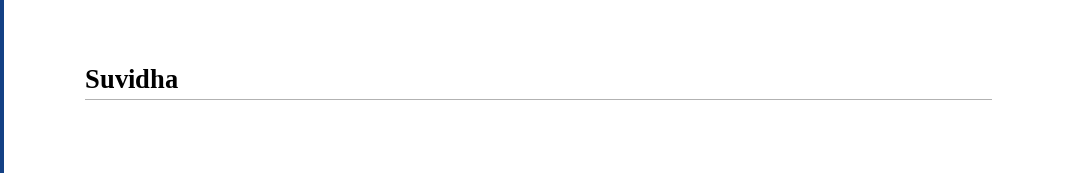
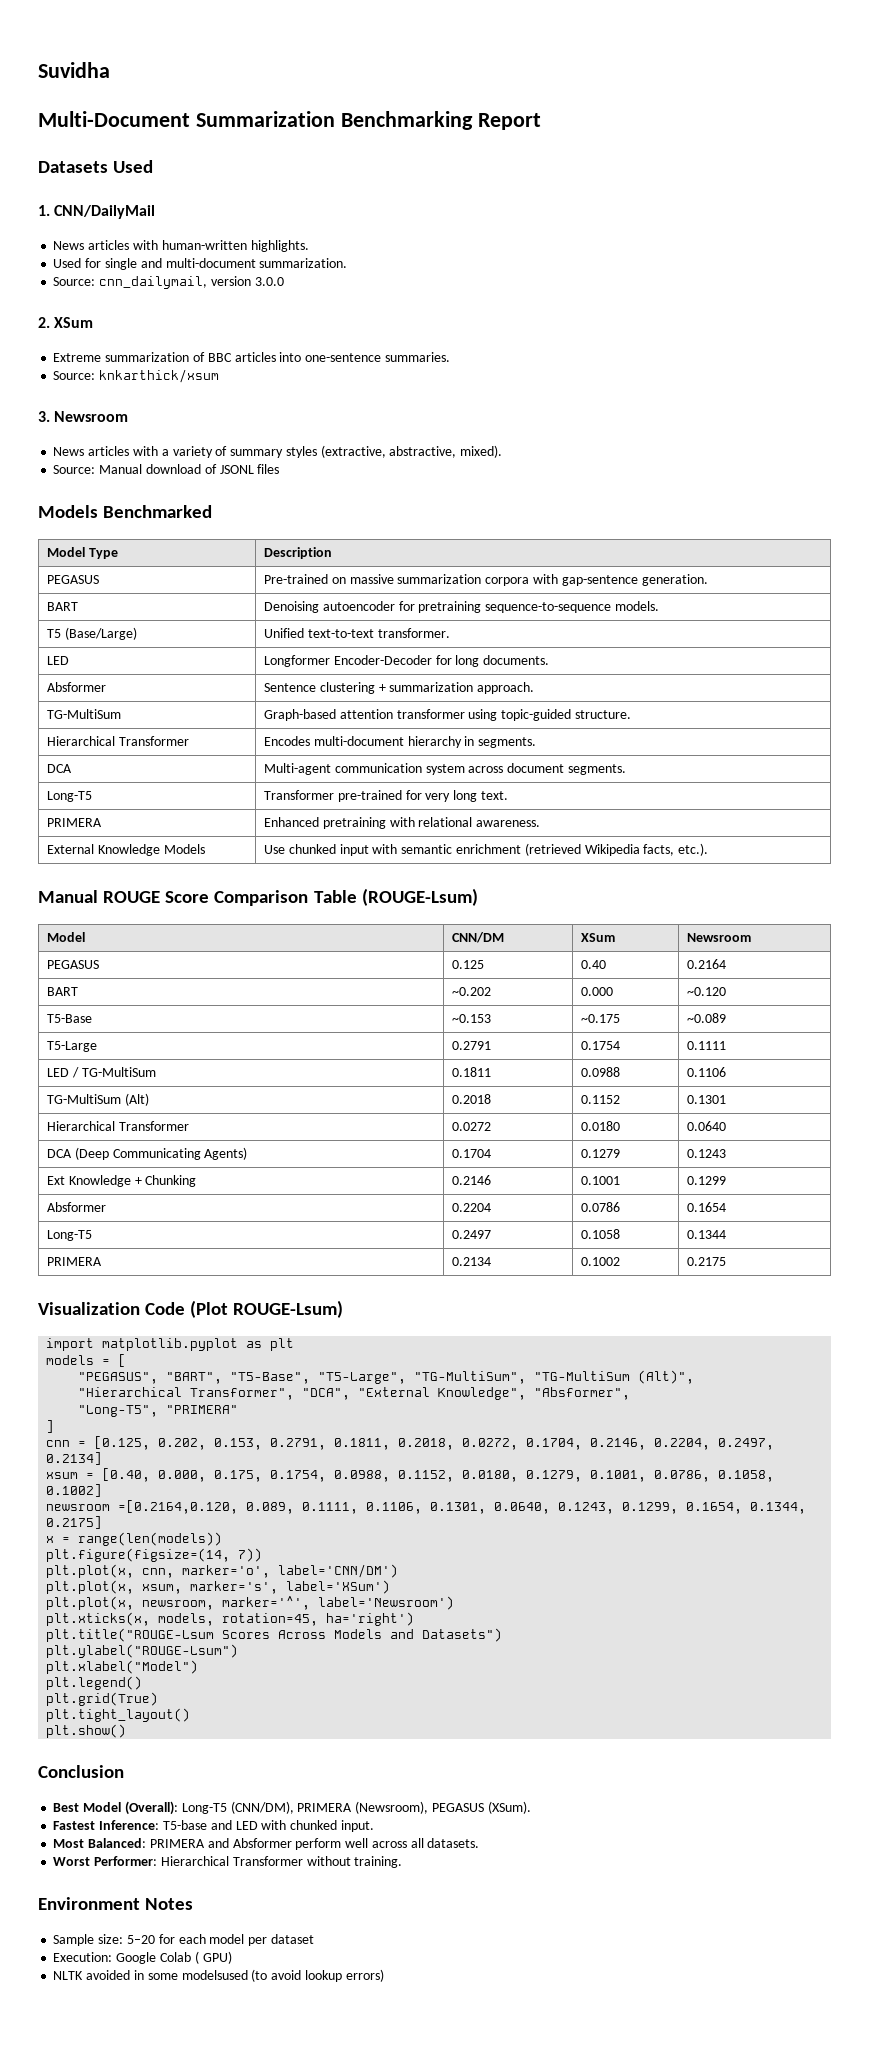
+ Multi-Document Summarization Benchmarking Report
+ Datasets Used
+ 1. CNN/DailyMail
+ News articles with human-written highlights.
+ Used for single and multi-document summarization.
+ Source: cnn_dailymail, version 3.0.0
+ 2. XSum
+ Extreme summarization of BBC articles into one-sentence summaries.
+ Source: knkarthick/xsum
+ 3. Newsroom
+ News articles with a variety of summary styles (extractive, abstractive, mixed).
+ Source: Manual download of JSONL files
+ Models Benchmarked
+ Model Type | Description
+ PEGASUS | Pre-trained on massive summarization corpora with gap-sentence generation.
+ BART | Denoising autoencoder for pretraining sequence-to-sequence models.
+ T5 (Base/Large) | Unified text-to-text transformer.
+ LED | Longformer Encoder-Decoder for long documents.
+ Absformer | Sentence clustering + summarization approach.
+ TG-MultiSum | Graph-based attention transformer using topic-guided structure.
+ Hierarchical Transformer | Encodes multi-document hierarchy in segments.
+ DCA | Multi-agent communication system across document segments.
+ Long-T5 | Transformer pre-trained for very long text.
+ PRIMERA | Enhanced pretraining with relational awareness.
+ External Knowledge Models | Use chunked input with semantic enrichment (retrieved Wikipedia facts, etc.).
+ Manual ROUGE Score Comparison Table (ROUGE-Lsum)
+ Model | CNN/DM | XSum | Newsroom
+ PEGASUS | 0.125 | 0.40 | 0.2164
+ BART | ~0.202 | 0.000 | ~0.120
+ T5-Base | ~0.153 | ~0.175 | ~0.089
+ T5-Large | 0.2791 | 0.1754 | 0.1111
+ LED / TG-MultiSum | 0.1811 | 0.0988 | 0.1106
+ TG-MultiSum (Alt) | 0.2018 | 0.1152 | 0.1301
+ Hierarchical Transformer | 0.0272 | 0.0180 | 0.0640
+ DCA (Deep Communicating Agents) | 0.1704 | 0.1279 | 0.1243
+ Ext Knowledge + Chunking | 0.2146 | 0.1001 | 0.1299
+ Absformer | 0.2204 | 0.0786 | 0.1654
+ Long-T5 | 0.2497 | 0.1058 | 0.1344
+ PRIMERA | 0.2134 | 0.1002 | 0.2175
+ Visualization Code (Plot ROUGE-Lsum)
+ import matplotlib.pyplot as plt
+ models = [
+ "PEGASUS", "BART", "T5-Base", "T5-Large", "TG-MultiSum", "TG-MultiSum (Alt)",
+ "Hierarchical Transformer", "DCA", "External Knowledge", "Absformer",
+ "Long-T5", "PRIMERA"
+ ]
+ cnn = [0.125, 0.202, 0.153, 0.2791, 0.1811, 0.2018, 0.0272, 0.1704, 0.2146, 0.2204, 0.2497, 0.2134]
+ xsum = [0.40, 0.000, 0.175, 0.1754, 0.0988, 0.1152, 0.0180, 0.1279, 0.1001, 0.0786, 0.1058, 0.1002]
+ newsroom =[0.2164,0.120, 0.089, 0.1111, 0.1106, 0.1301, 0.0640, 0.1243, 0.1299, 0.1654, 0.1344, 0.2175]
+ x = range(len(models))
+ plt.figure(figsize=(14, 7))
+ plt.plot(x, cnn, marker='o', label='CNN/DM')
+ plt.plot(x, xsum, marker='s', label='XSum')
+ plt.plot(x, newsroom, marker='^', label='Newsroom')
+ plt.xticks(x, models, rotation=45, ha='right')
+ plt.title("ROUGE-Lsum Scores Across Models and Datasets")
+ plt.ylabel("ROUGE-Lsum")
+ plt.xlabel("Model")
+ plt.legend()
+ plt.grid(True)
+ plt.tight_layout()
+ plt.show()
+ Conclusion
+ Best Model (Overall): Long-T5 (CNN/DM), PRIMERA (Newsroom), PEGASUS (XSum).
+ Fastest Inference: T5-base and LED with chunked input.
+ Most Balanced: PRIMERA and Absformer perform well across all datasets.
+ Worst Performer: Hierarchical Transformer without training.
+ Environment Notes
+ Sample size: 5–20 for each model per dataset
+ Execution: Google Colab ( GPU)
+ NLTK avoided in some modelsused (to avoid lookup errors)

